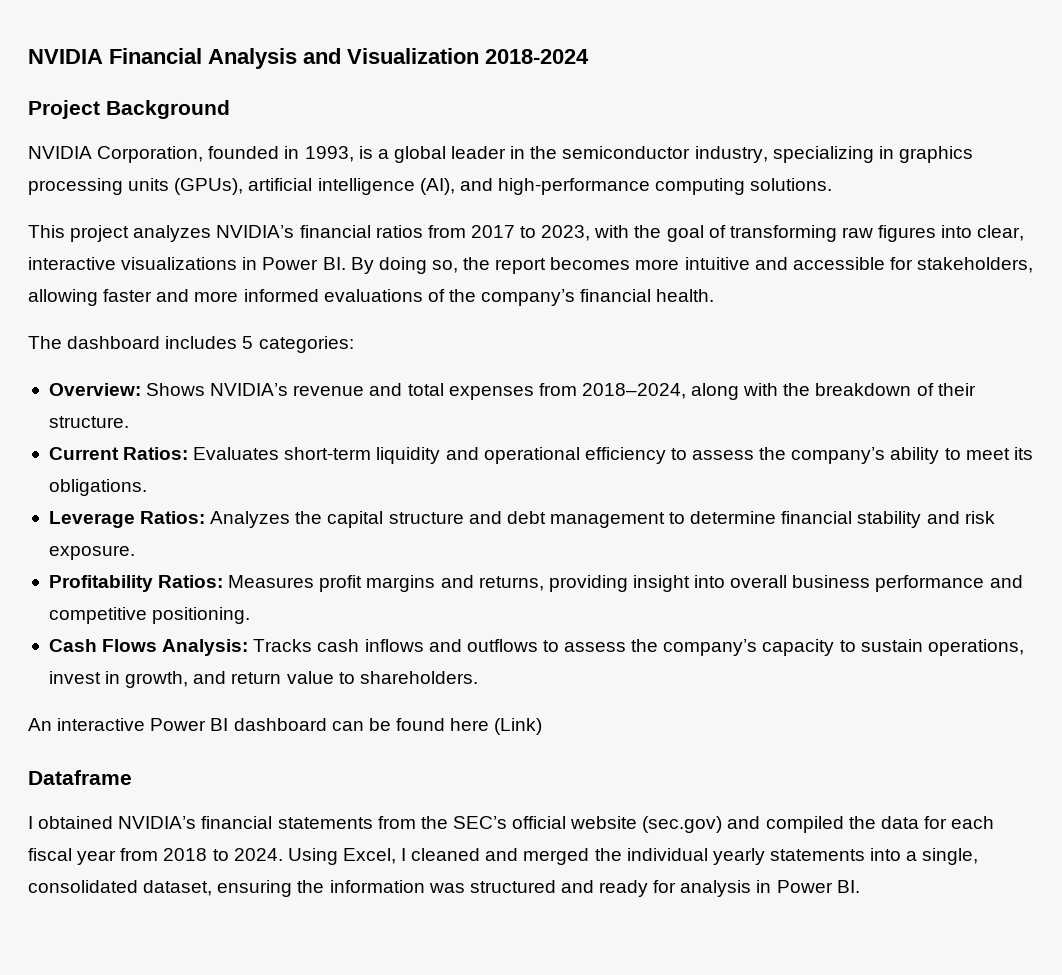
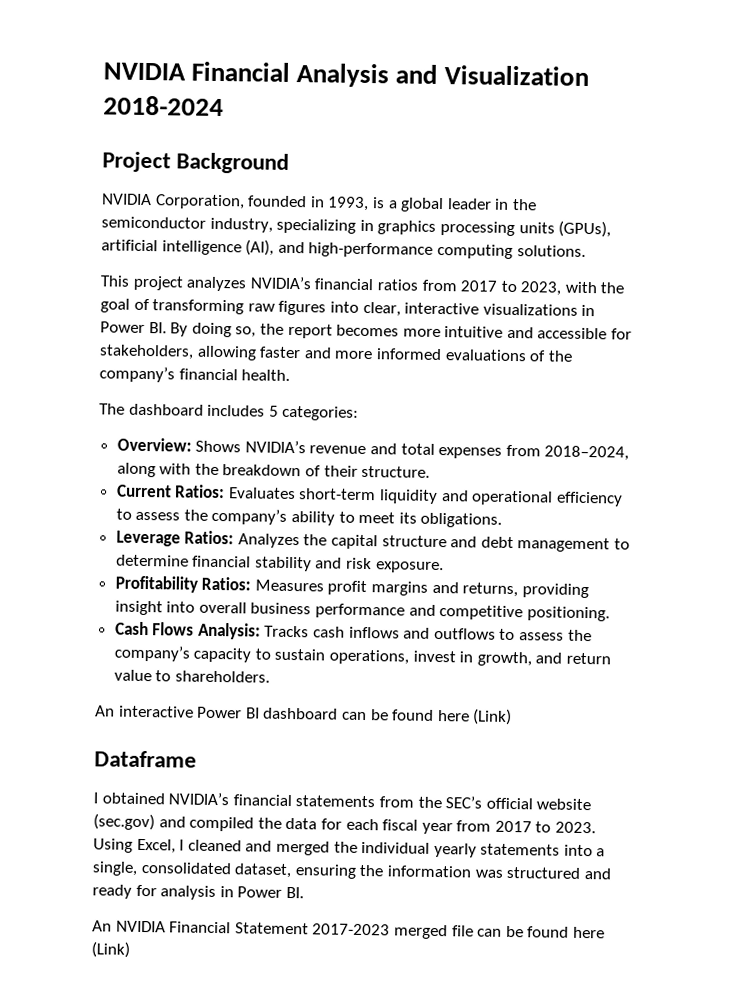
- I obtained NVIDIA’s financial statements from the SEC’s official website (sec.gov) and compiled the data for each fiscal year from 2018 to 2024.
+ I obtained NVIDIA’s financial statements from the SEC’s official website (sec.gov) and compiled the data for each fiscal year from 2017 to 2023.
+ An NVIDIA Financial Statement 2017-2023 merged file can be found here (Link)

